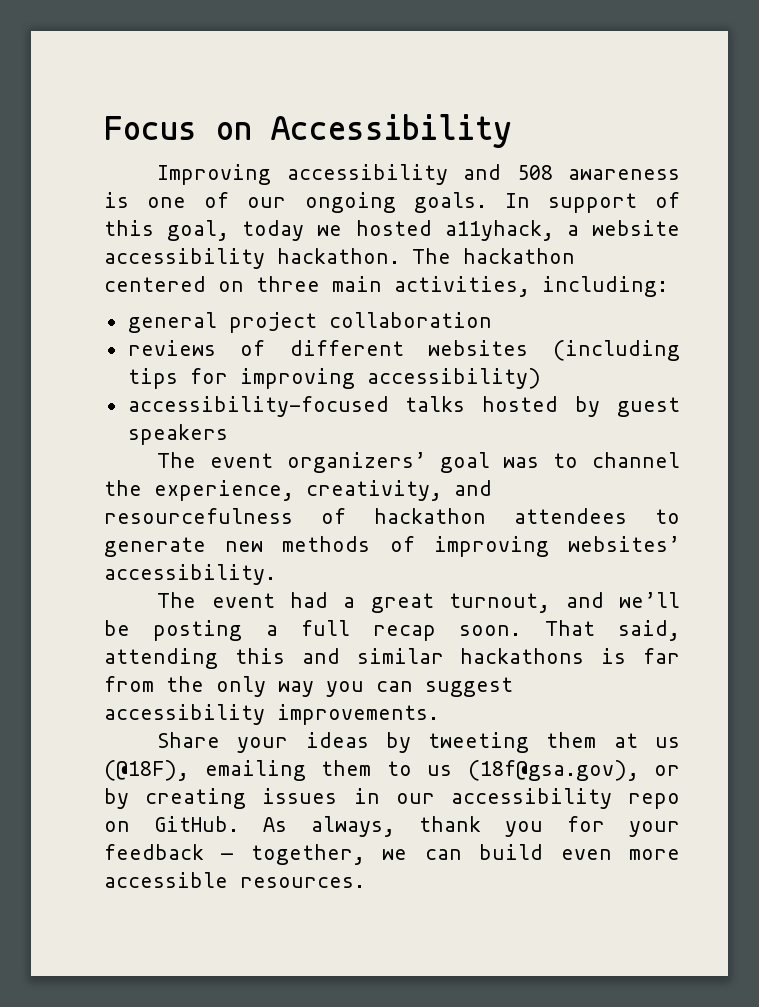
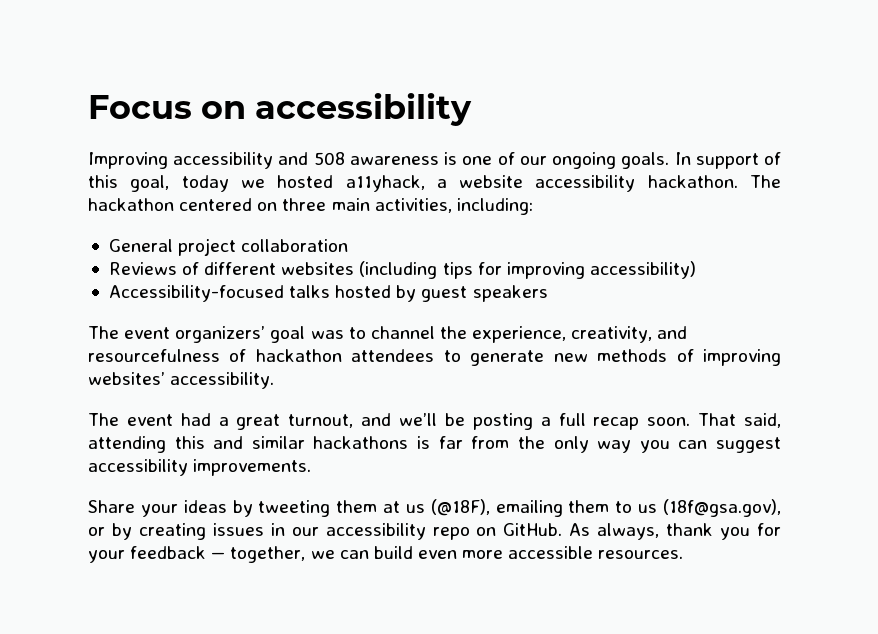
- Focus on Accessibility
+ Focus on accessibility
- general project collaboration
+ General project collaboration
- reviews of different websites (including tips for improving accessibility)
+ Reviews of different websites (including tips for improving accessibility)
- accessibility-focused talks hosted by guest speakers
+ Accessibility-focused talks hosted by guest speakers

